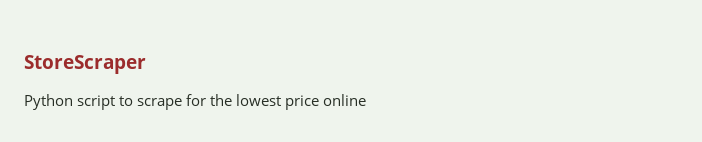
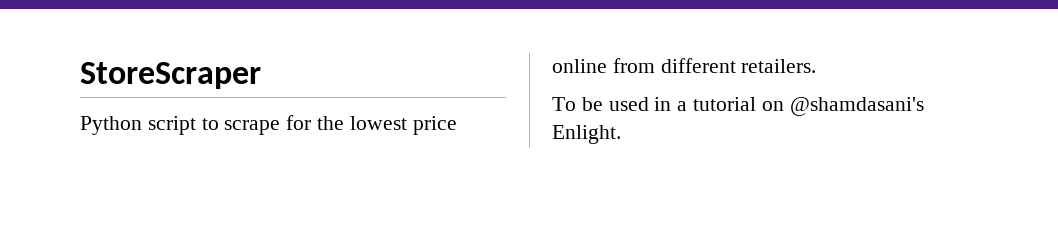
- Python script to scrape for the lowest price online
+ Python script to scrape for the lowest price online from different retailers.
+ To be used in a tutorial on @shamdasani's Enlight.

